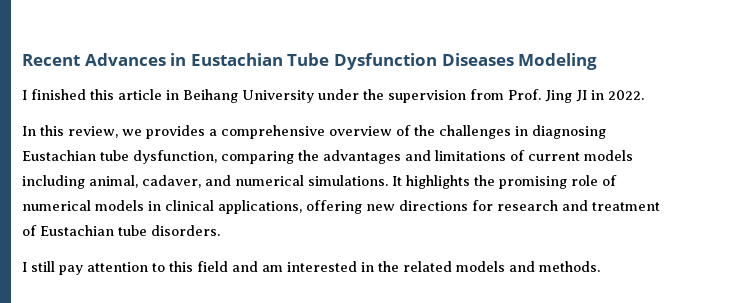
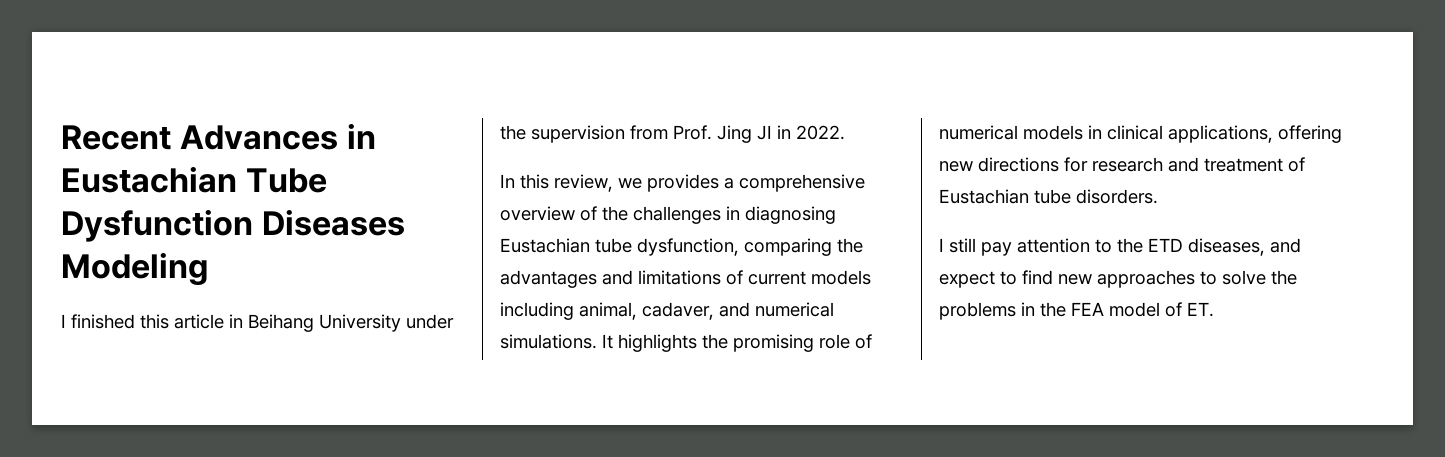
- I still pay attention to this field and am interested in the related models and methods.
+ I still pay attention to the ETD diseases, and expect to find new approaches to solve the problems in the FEA model of ET.

